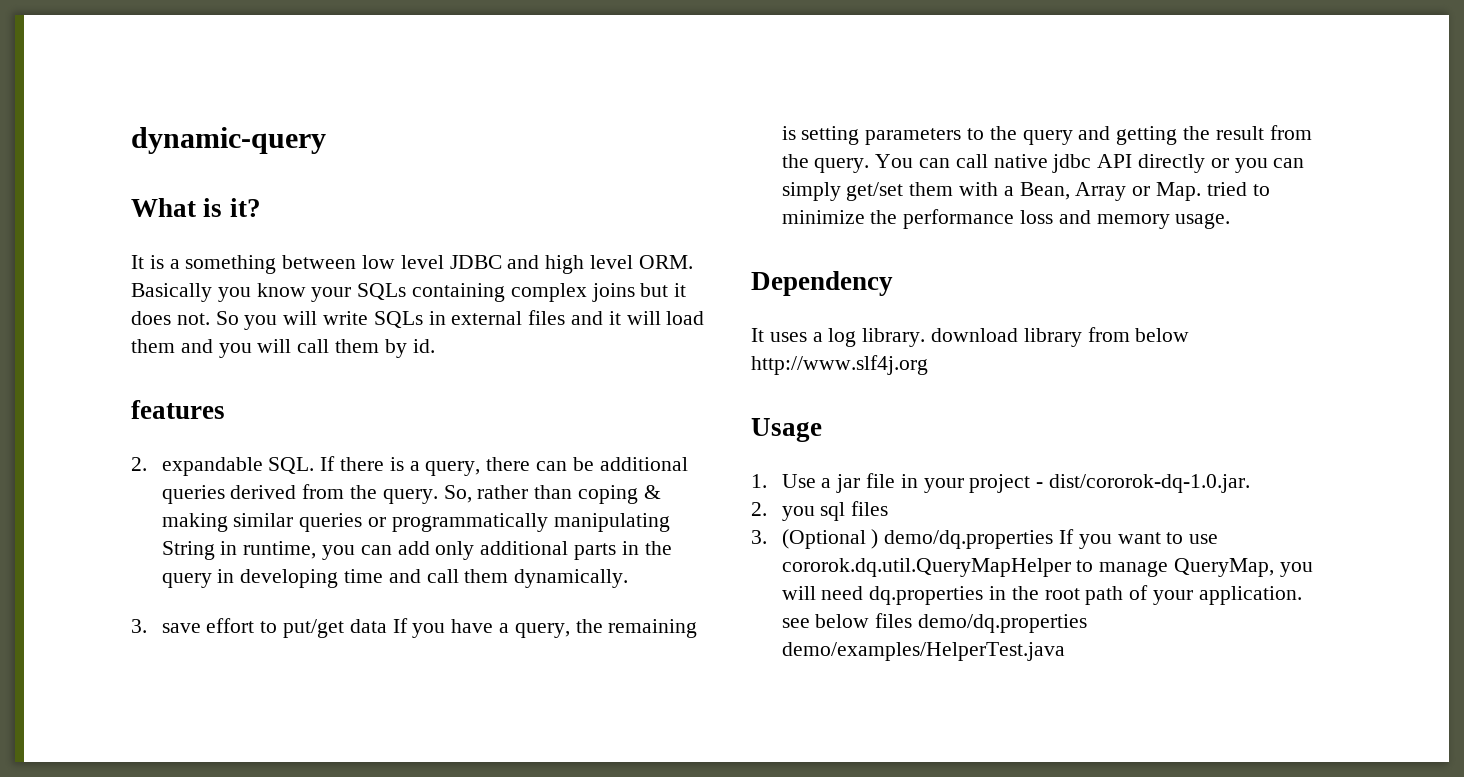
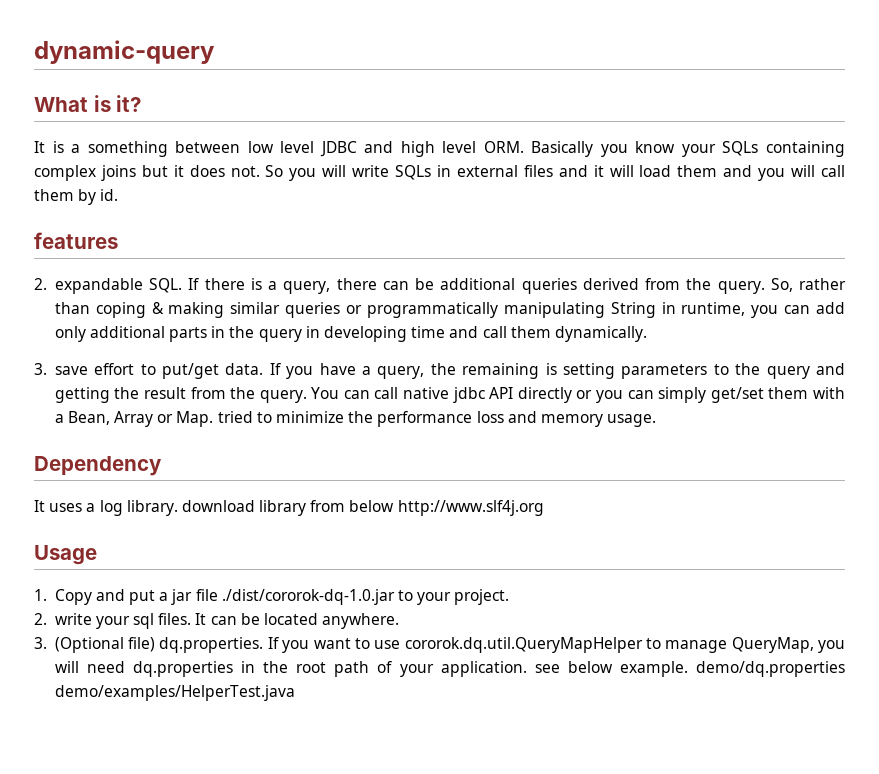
- 3. save effort to put/get data If you have a query, the remaining is setting parameters to the query and getting the result from the query.
+ 3. save effort to put/get data. If you have a query, the remaining is setting parameters to the query and getting the result from the query.
- 1. Use a jar file in your project - dist/cororok-dq-1.0.jar.
- 2. you sql files
+ 1. Copy and put a jar file ./dist/cororok-dq-1.0.jar to your project.
+ 2. write your sql files. It can be located anywhere.
- 3. (Optional ) demo/dq.properties If you want to use cororok.dq.util.QueryMapHelper to manage QueryMap, you will need dq.properties in the root path of your application. see below files demo/dq.properties demo/examples/HelperTest.java
+ 3. (Optional file) dq.properties. If you want to use cororok.dq.util.QueryMapHelper to manage QueryMap, you will need dq.properties in the root path of your application. see below example. demo/dq.properties demo/examples/HelperTest.java

